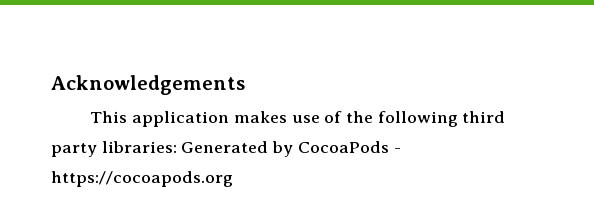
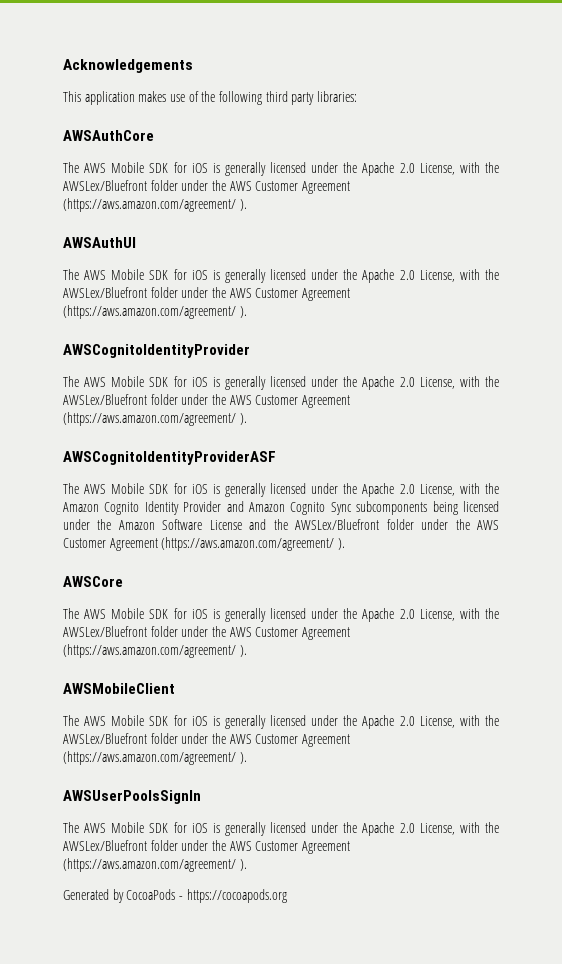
- This application makes use of the following third party libraries: Generated by CocoaPods - https://cocoapods.org
+ This application makes use of the following third party libraries:
+ AWSAuthCore
+ The AWS Mobile SDK for iOS is generally licensed under the Apache 2.0 License, with the AWSLex/Bluefront folder under the AWS Customer Agreement (https://aws.amazon.com/agreement/ ).
+ AWSAuthUI
+ The AWS Mobile SDK for iOS is generally licensed under the Apache 2.0 License, with the AWSLex/Bluefront folder under the AWS Customer Agreement (https://aws.amazon.com/agreement/ ).
+ AWSCognitoIdentityProvider
+ The AWS Mobile SDK for iOS is generally licensed under the Apache 2.0 License, with the AWSLex/Bluefront folder under the AWS Customer Agreement (https://aws.amazon.com/agreement/ ).
+ AWSCognitoIdentityProviderASF
+ The AWS Mobile SDK for iOS is generally licensed under the Apache 2.0 License, with the Amazon Cognito Identity Provider and Amazon Cognito Sync subcomponents being licensed under the Amazon Software License and the AWSLex/Bluefront folder under the AWS Customer Agreement (https://aws.amazon.com/agreement/ ).
+ AWSCore
+ The AWS Mobile SDK for iOS is generally licensed under the Apache 2.0 License, with the AWSLex/Bluefront folder under the AWS Customer Agreement (https://aws.amazon.com/agreement/ ).
+ AWSMobileClient
+ The AWS Mobile SDK for iOS is generally licensed under the Apache 2.0 License, with the AWSLex/Bluefront folder under the AWS Customer Agreement (https://aws.amazon.com/agreement/ ).
+ AWSUserPoolsSignIn
+ The AWS Mobile SDK for iOS is generally licensed under the Apache 2.0 License, with the AWSLex/Bluefront folder under the AWS Customer Agreement (https://aws.amazon.com/agreement/ ).
+ Generated by CocoaPods - https://cocoapods.org

